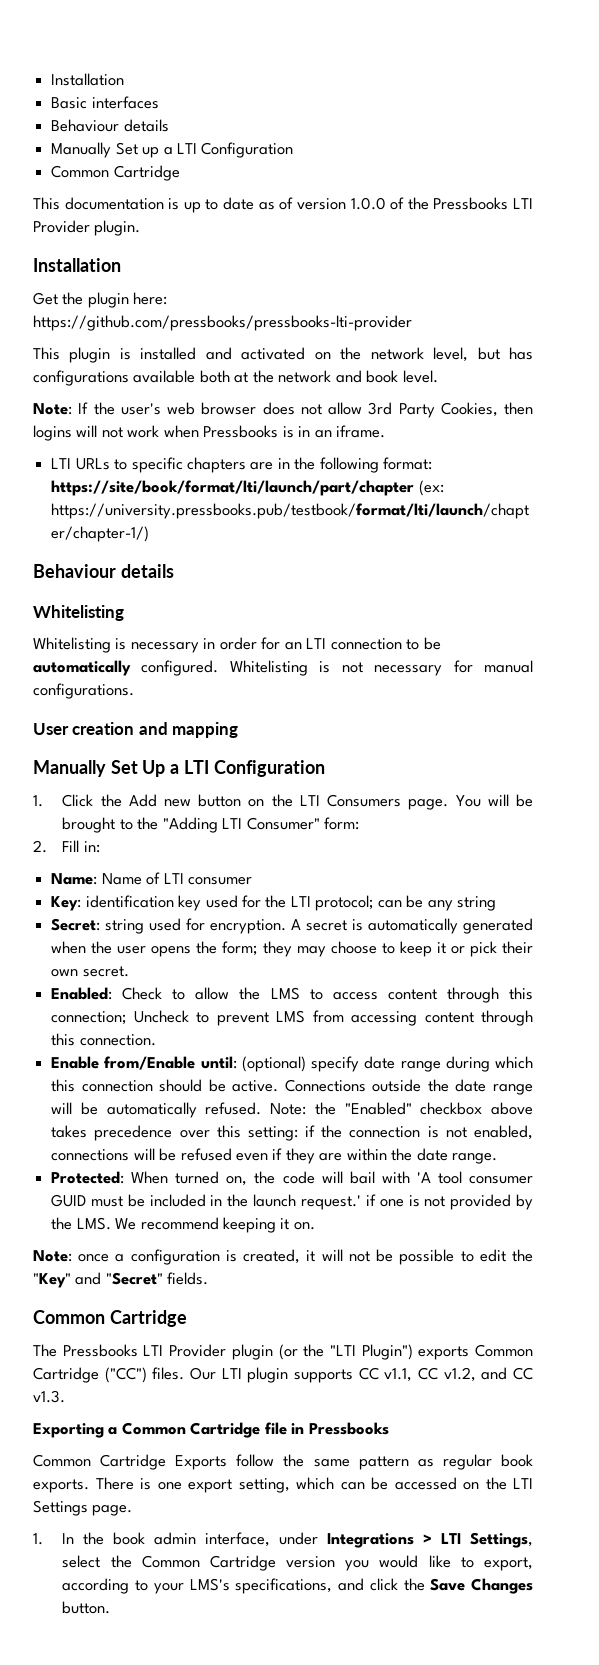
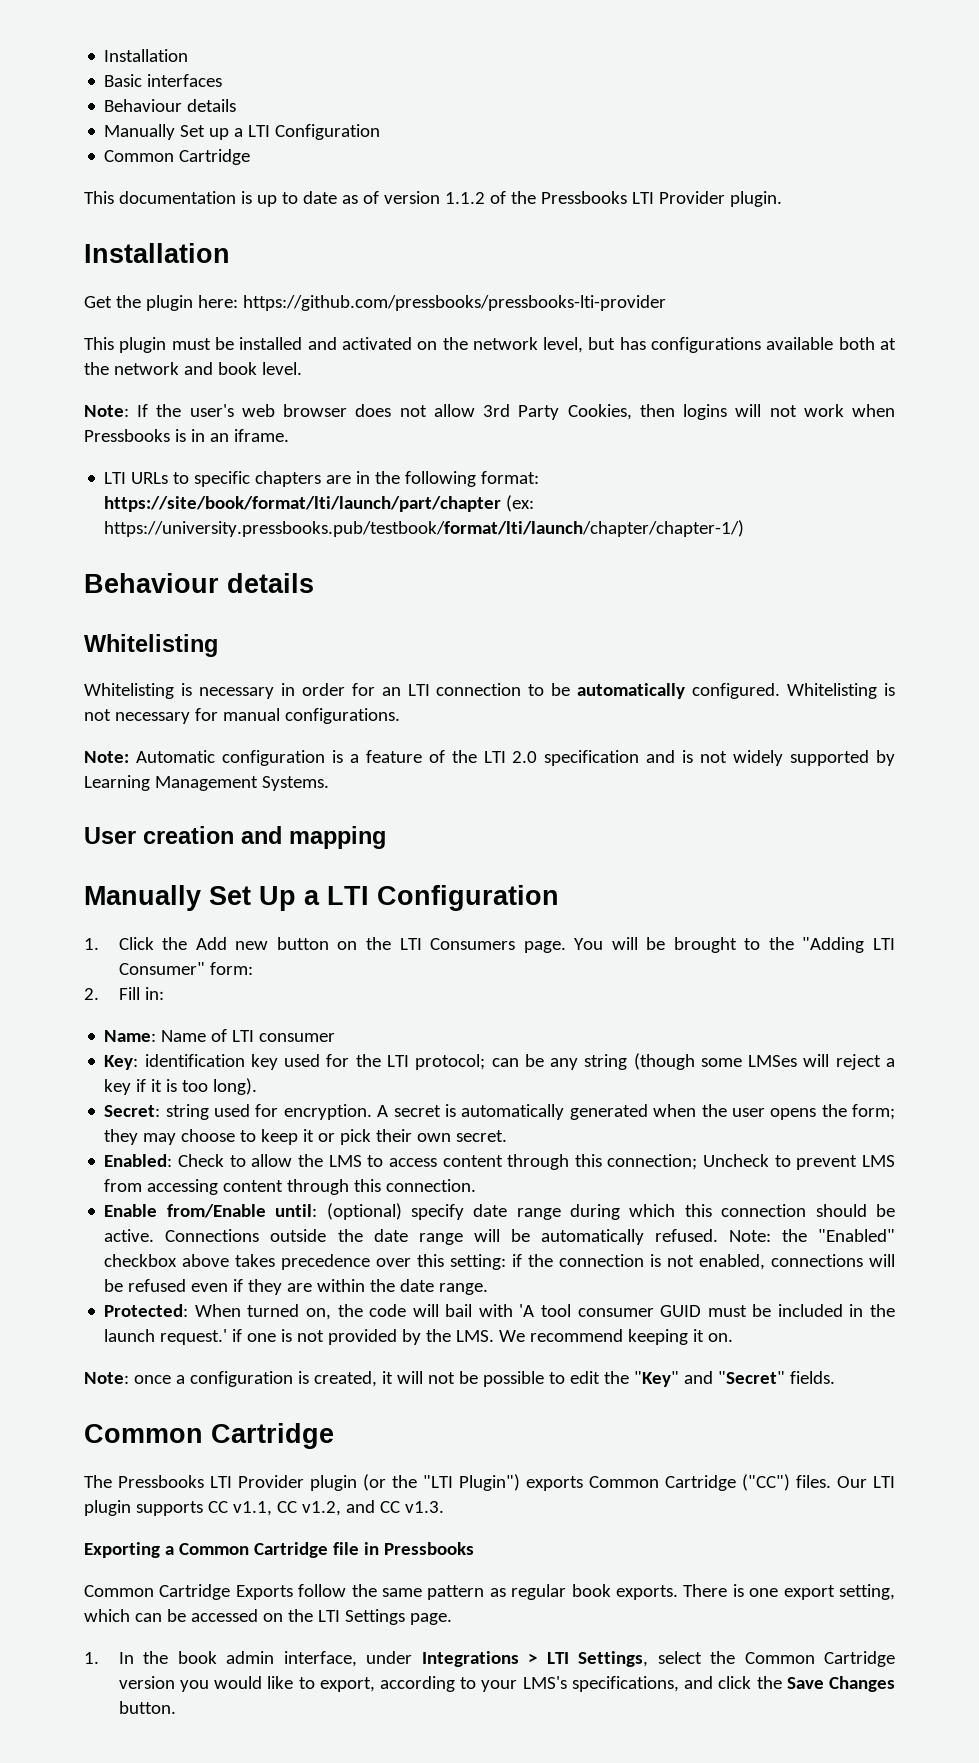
- This documentation is up to date as of version 1.0.0 of the Pressbooks LTI Provider plugin.
+ This documentation is up to date as of version 1.1.2 of the Pressbooks LTI Provider plugin.
- This plugin is installed and activated on the network level, but has configurations available both at the network and book level.
+ This plugin must be installed and activated on the network level, but has configurations available both at the network and book level.
+ Note: Automatic configuration is a feature of the LTI 2.0 specification and is not widely supported by Learning Management Systems.
- Key: identification key used for the LTI protocol; can be any string
+ Key: identification key used for the LTI protocol; can be any string (though some LMSes will reject a key if it is too long).

